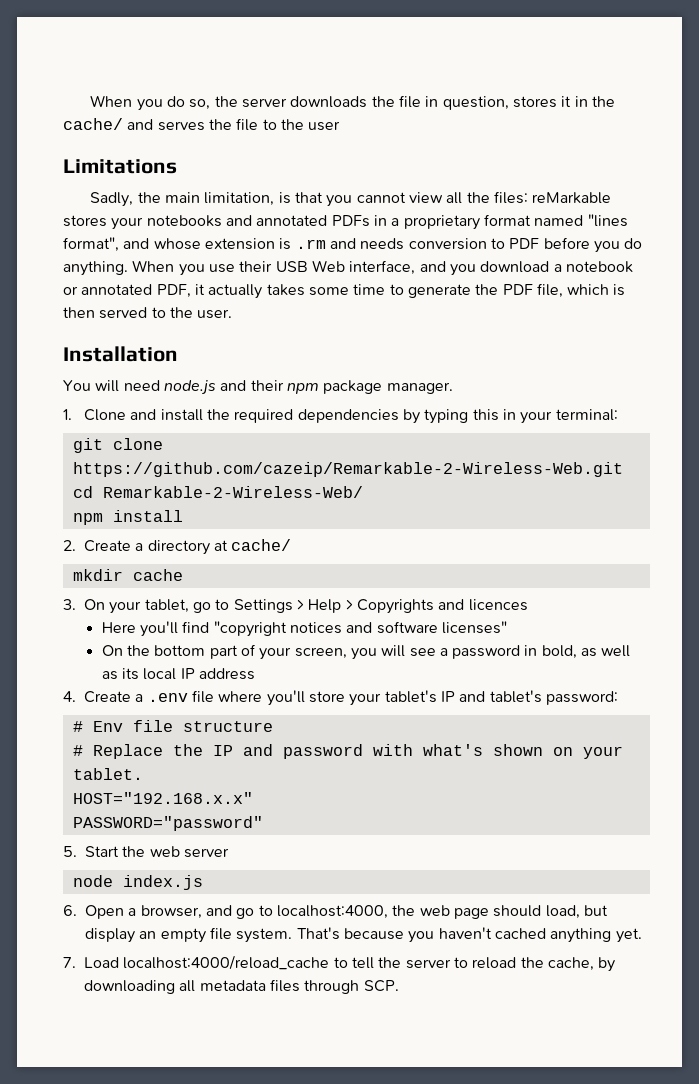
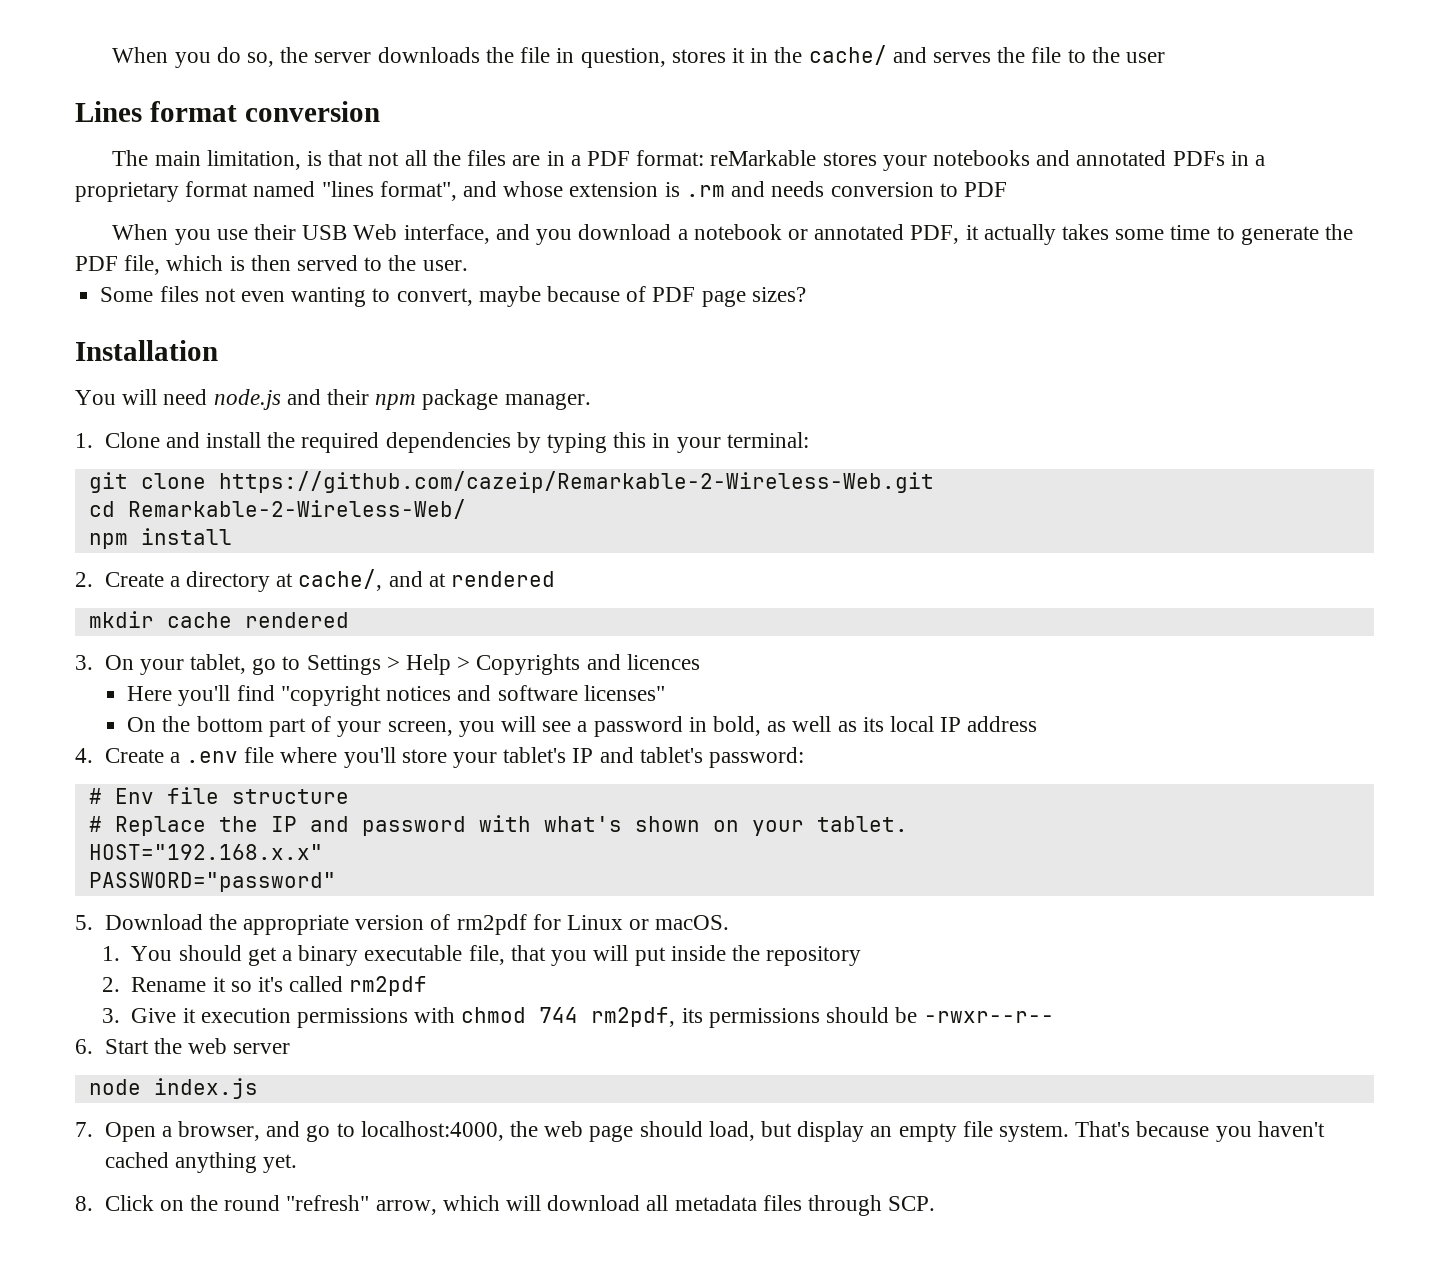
- Limitations
- Sadly, the main limitation, is that you cannot view all the files: reMarkable stores your notebooks and annotated PDFs in a proprietary format named "lines format", and whose extension is .rm and needs conversion to PDF before you do anything. When you use their USB Web interface, and you download a notebook or annotated PDF, it actually takes some time to generate the PDF file, which is then served to the user.
+ Lines format conversion
+ The main limitation, is that not all the files are in a PDF format: reMarkable stores your notebooks and annotated PDFs in a proprietary format named "lines format", and whose extension is .rm and needs conversion to PDF
+ When you use their USB Web interface, and you download a notebook or annotated PDF, it actually takes some time to generate the PDF file, which is then served to the user.
+ Some files not even wanting to convert, maybe because of PDF page sizes?
- 2. Create a directory at cache/
+ 2. Create a directory at cache/, and at rendered
- mkdir cache
+ mkdir cache rendered
- 5. Start the web server
+ 5. Download the appropriate version of rm2pdf for Linux or macOS.
+ 1. You should get a binary executable file, that you will put inside the repository
+ 2. Rename it so it's called rm2pdf
+ 3. Give it execution permissions with chmod 744 rm2pdf, its permissions should be -rwxr--r--
+ 6. Start the web server
- 6. Open a browser, and go to localhost:4000, the web page should load, but display an empty file system.
+ 7. Open a browser, and go to localhost:4000, the web page should load, but display an empty file system.
- 7. Load localhost:4000/reload_cache to tell the server to reload the cache, by downloading all metadata files through SCP.
+ 8. Click on the round "refresh" arrow, which will download all metadata files through SCP.

